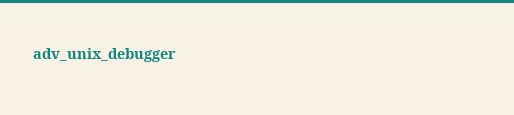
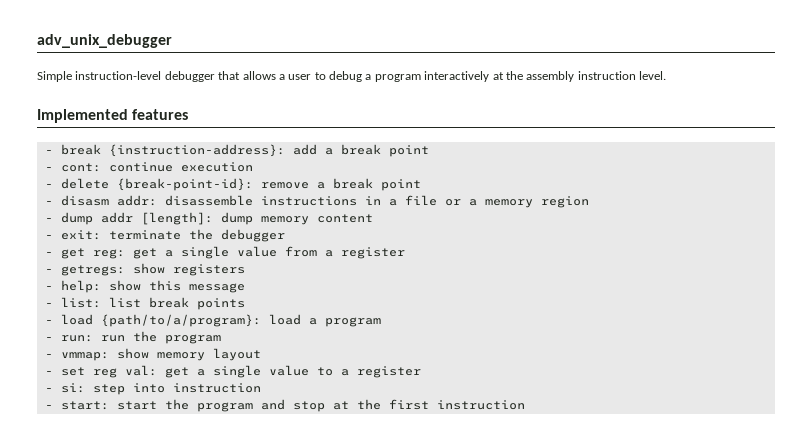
+ Simple instruction-level debugger that allows a user to debug a program interactively at the assembly instruction level.
+ Implemented features
+ - break {instruction-address}: add a break point
+ - cont: continue execution
+ - delete {break-point-id}: remove a break point
+ - disasm addr: disassemble instructions in a file or a memory region
+ - dump addr [length]: dump memory content
+ - exit: terminate the debugger
+ - get reg: get a single value from a register
+ - getregs: show registers
+ - help: show this message
+ - list: list break points
+ - load {path/to/a/program}: load a program
+ - run: run the program
+ - vmmap: show memory layout
+ - set reg val: get a single value to a register
+ - si: step into instruction
+ - start: start the program and stop at the first instruction

